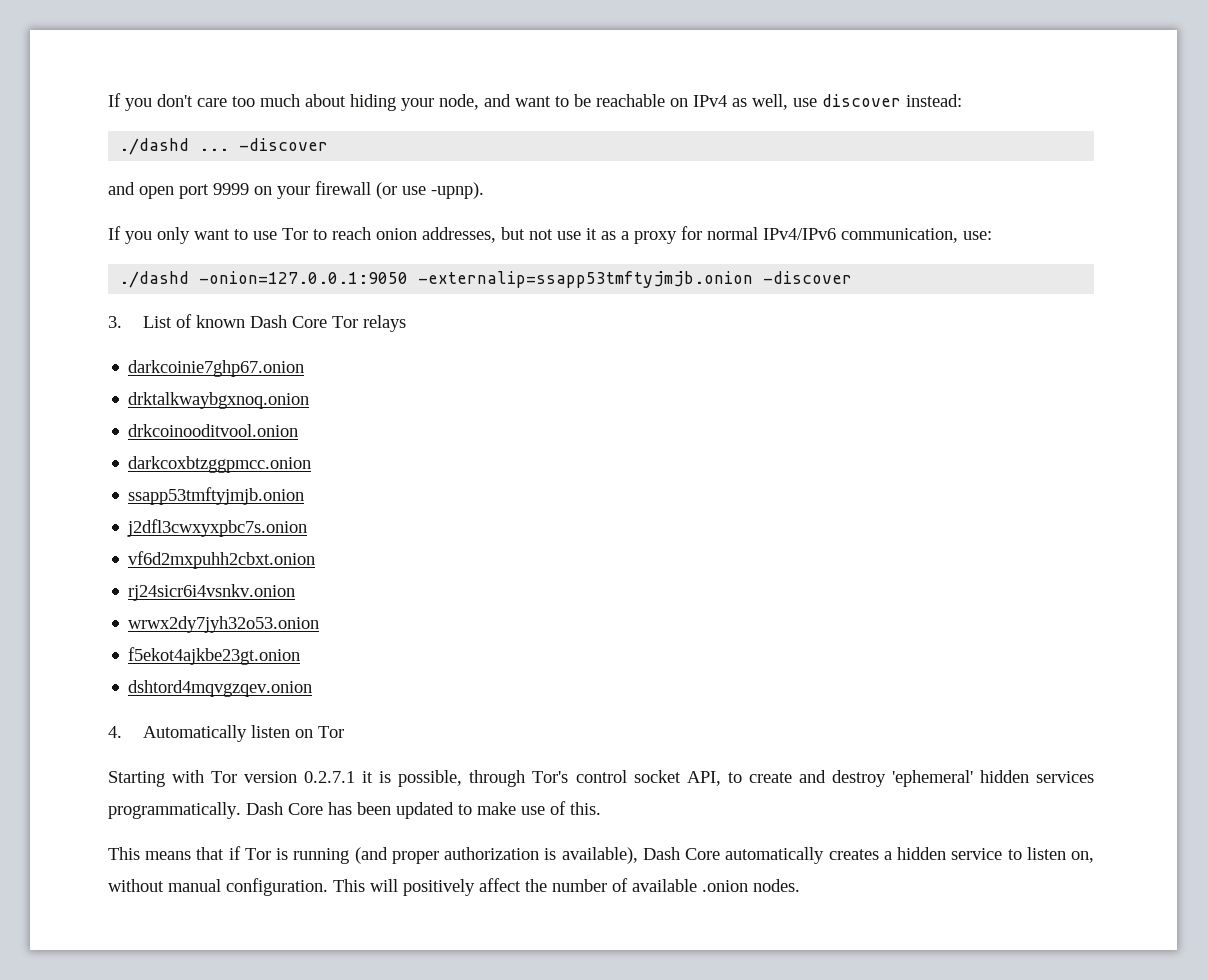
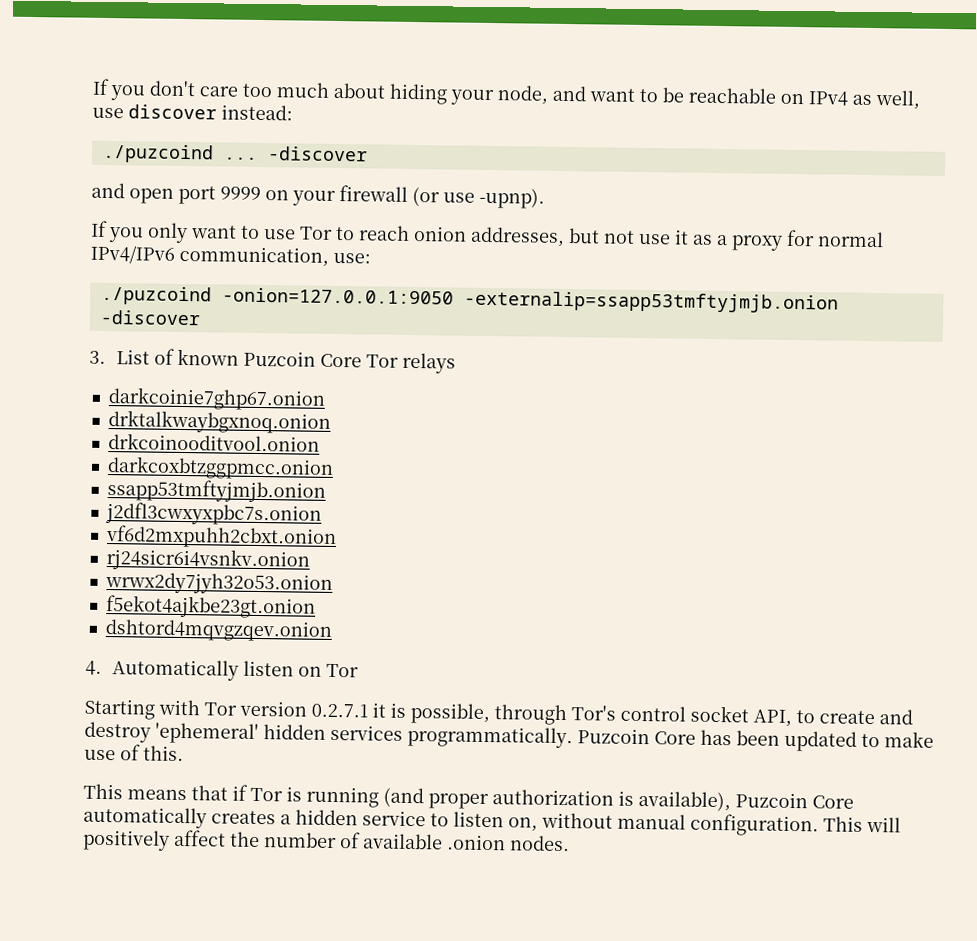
- ./dashd ...
+ ./puzcoind ...
- ./dashd -onion=127.0.0.1:9050 -externalip=ssapp53tmftyjmjb.onion -discover
+ ./puzcoind -onion=127.0.0.1:9050 -externalip=ssapp53tmftyjmjb.onion -discover
- 3. List of known Dash Core Tor relays
+ 3. List of known Puzcoin Core Tor relays
- Dash Core has been updated to make use of this.
+ Puzcoin Core has been updated to make use of this.
- This means that if Tor is running (and proper authorization is available), Dash Core automatically creates a hidden service to listen on, without manual configuration.
+ This means that if Tor is running (and proper authorization is available), Puzcoin Core automatically creates a hidden service to listen on, without manual configuration.

